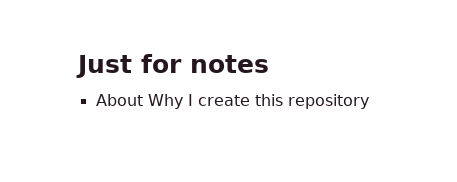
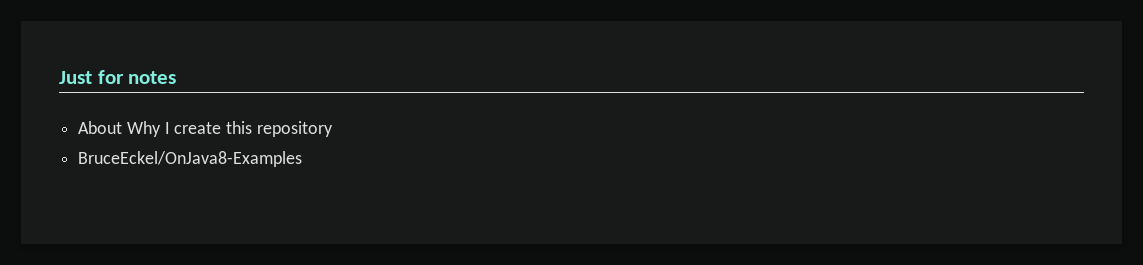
+ BruceEckel/OnJava8-Examples

